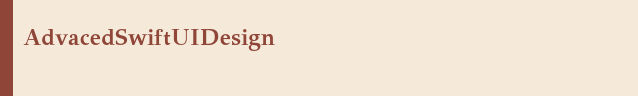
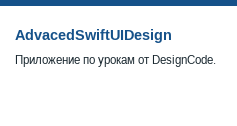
+ Приложение по урокам от DesignCode.

